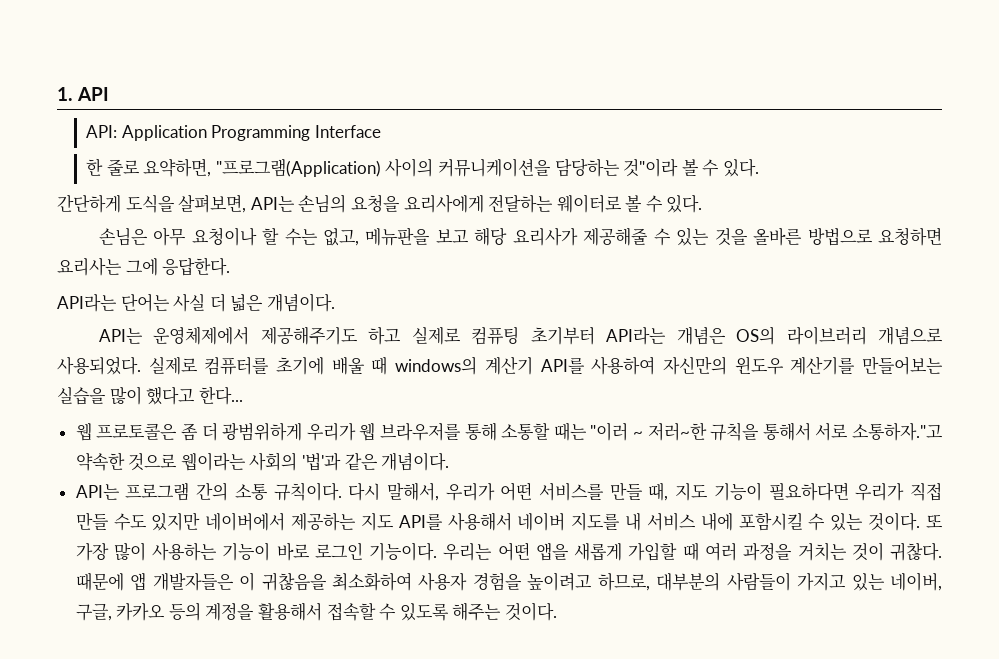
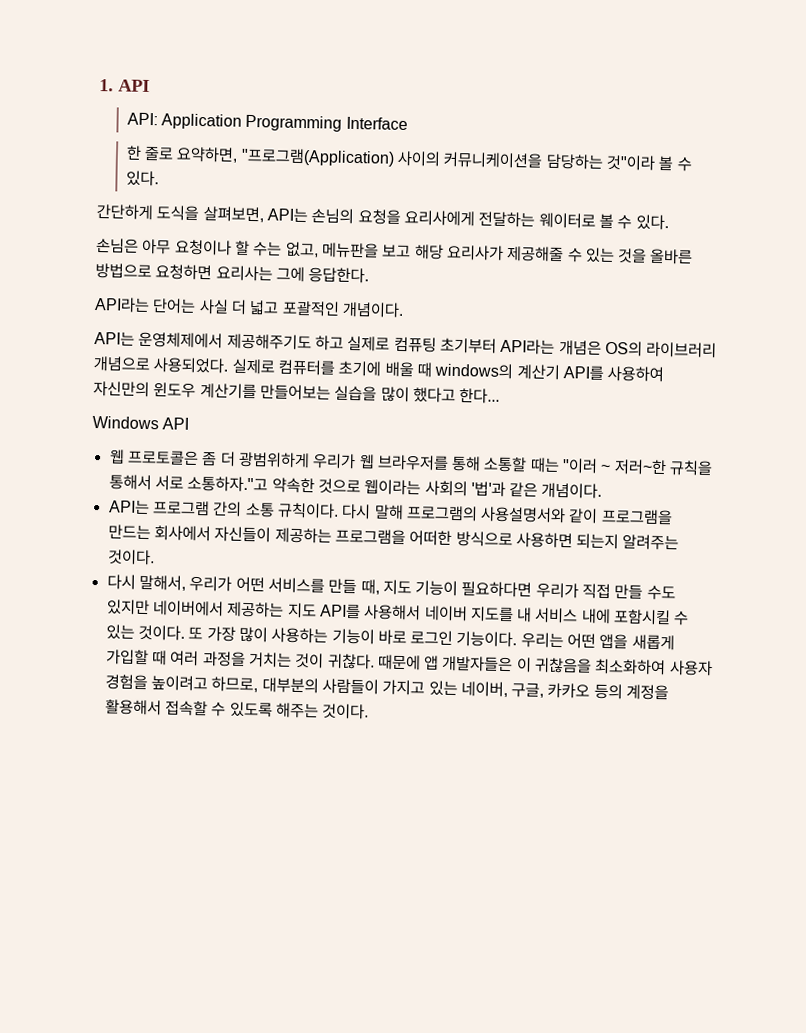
- API라는 단어는 사실 더 넓은 개념이다.
+ API라는 단어는 사실 더 넓고 포괄적인 개념이다.
+ Windows API
+ 다시 말해 프로그램의 사용설명서와 같이 프로그램을 만드는 회사에서 자신들이 제공하는 프로그램을 어떠한 방식으로 사용하면 되는지 알려주는 것이다.

